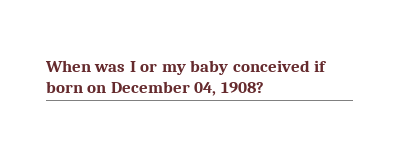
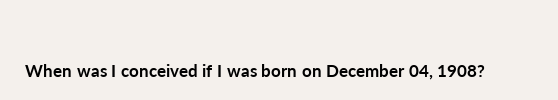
- When was I or my baby conceived if born on December 04, 1908?
+ When was I conceived if I was born on December 04, 1908?

